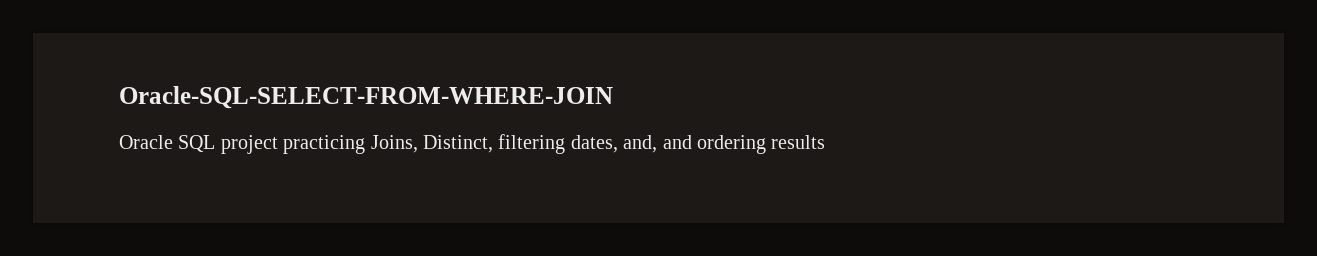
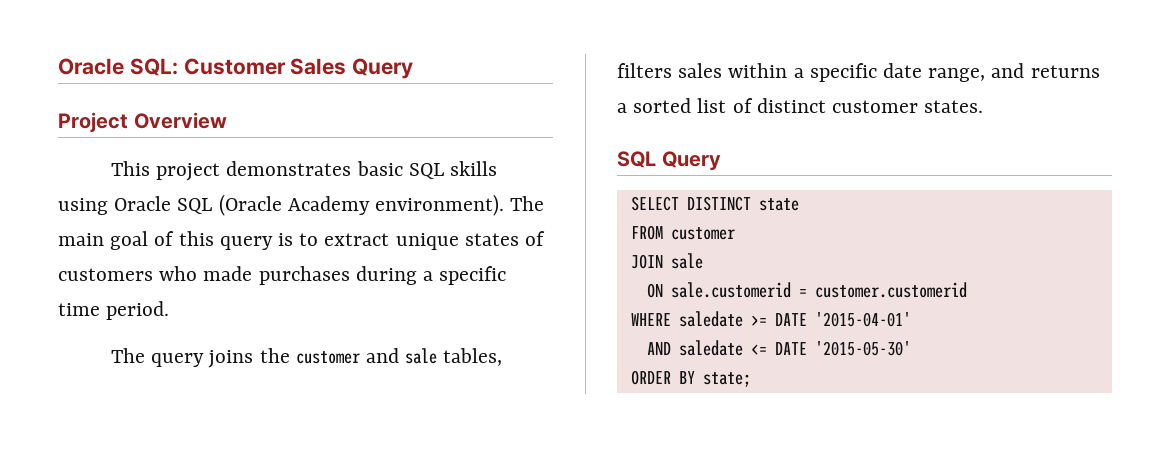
- Oracle-SQL-SELECT-FROM-WHERE-JOIN
- Oracle SQL project practicing Joins, Distinct, filtering dates, and, and ordering results
+ Oracle SQL: Customer Sales Query
+ Project Overview
+ This project demonstrates basic SQL skills using Oracle SQL (Oracle Academy environment). The main goal of this query is to extract unique states of customers who made purchases during a specific time period.
+ The query joins the customer and sale tables, filters sales within a specific date range, and returns a sorted list of distinct customer states.
+ SQL Query
+ SELECT DISTINCT state
+ FROM customer
+ JOIN sale
+ ON sale.customerid = customer.customerid
+ WHERE saledate >= DATE '2015-04-01'
+ AND saledate <= DATE '2015-05-30'
+ ORDER BY state;

